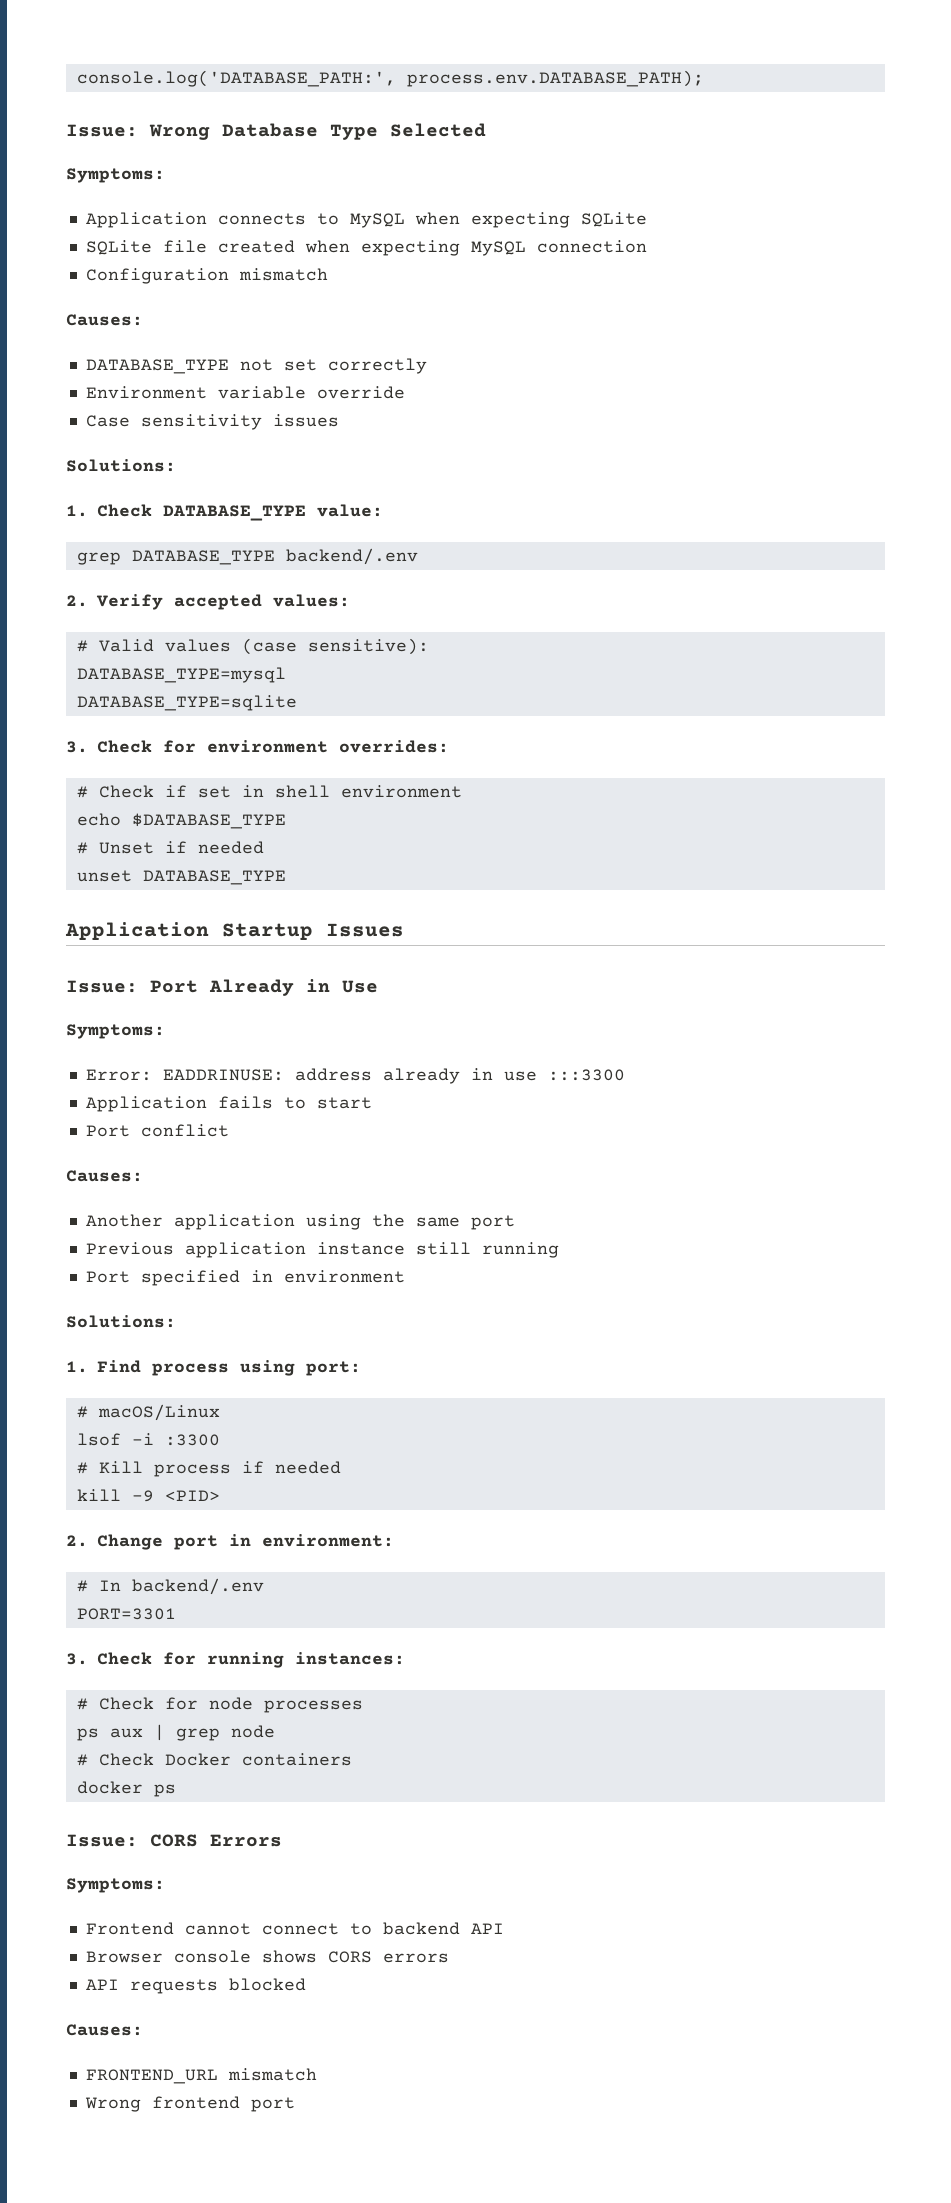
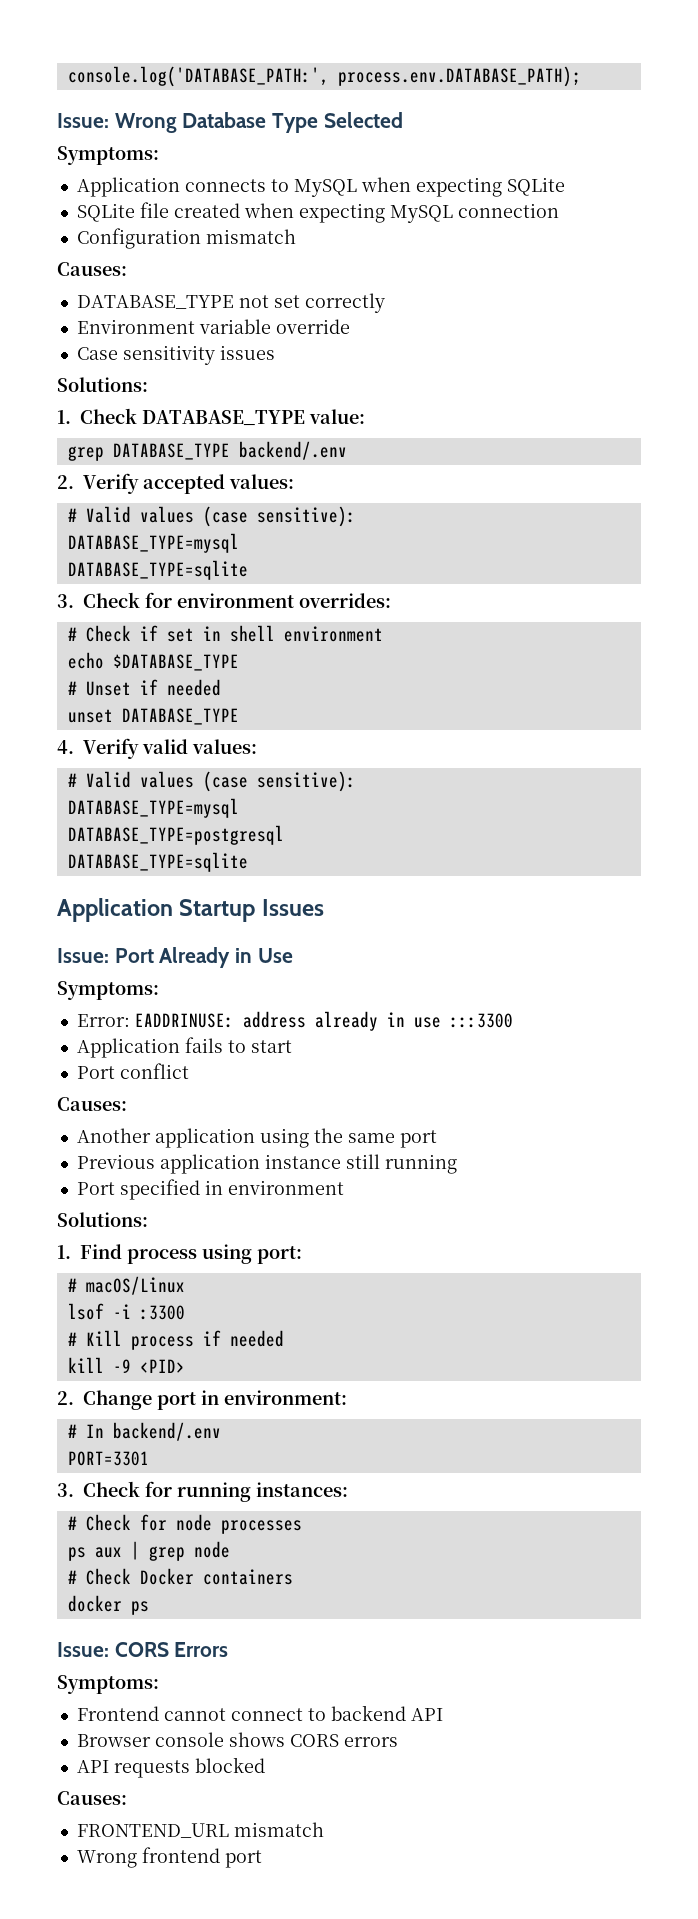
+ 4. Verify valid values:
+ # Valid values (case sensitive):
+ DATABASE_TYPE=mysql
+ DATABASE_TYPE=postgresql
+ DATABASE_TYPE=sqlite

